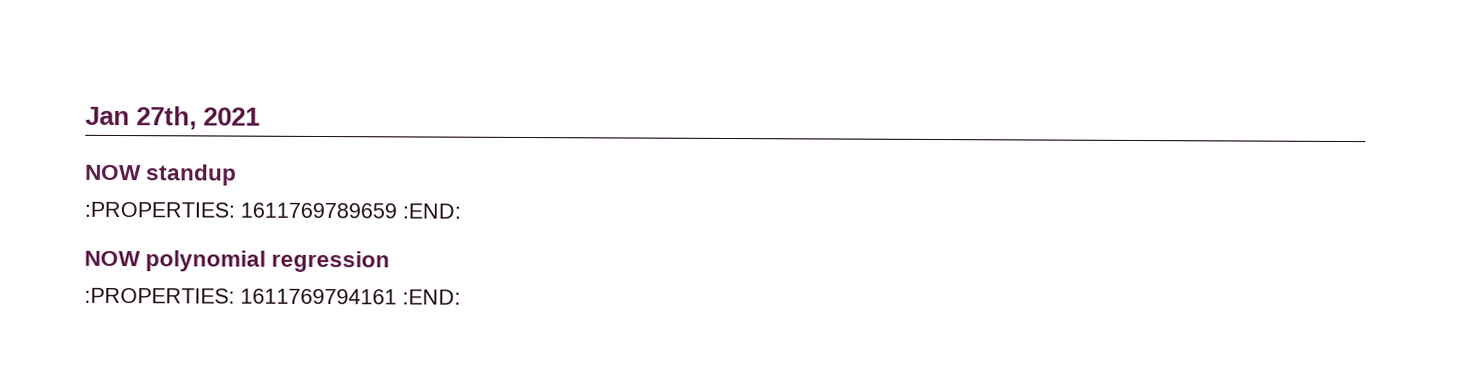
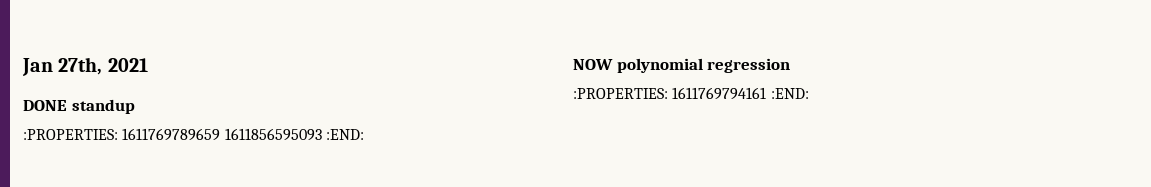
- NOW standup
+ DONE standup
- :PROPERTIES: 1611769789659 :END:
+ :PROPERTIES: 1611769789659 1611856595093 :END:

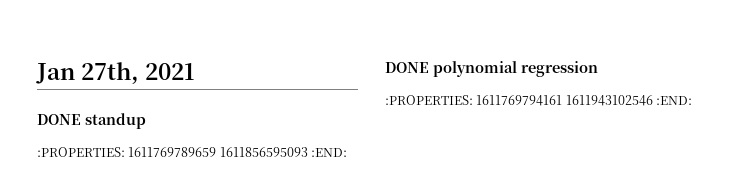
- NOW polynomial regression
+ DONE polynomial regression
- :PROPERTIES: 1611769794161 :END:
+ :PROPERTIES: 1611769794161 1611943102546 :END:

